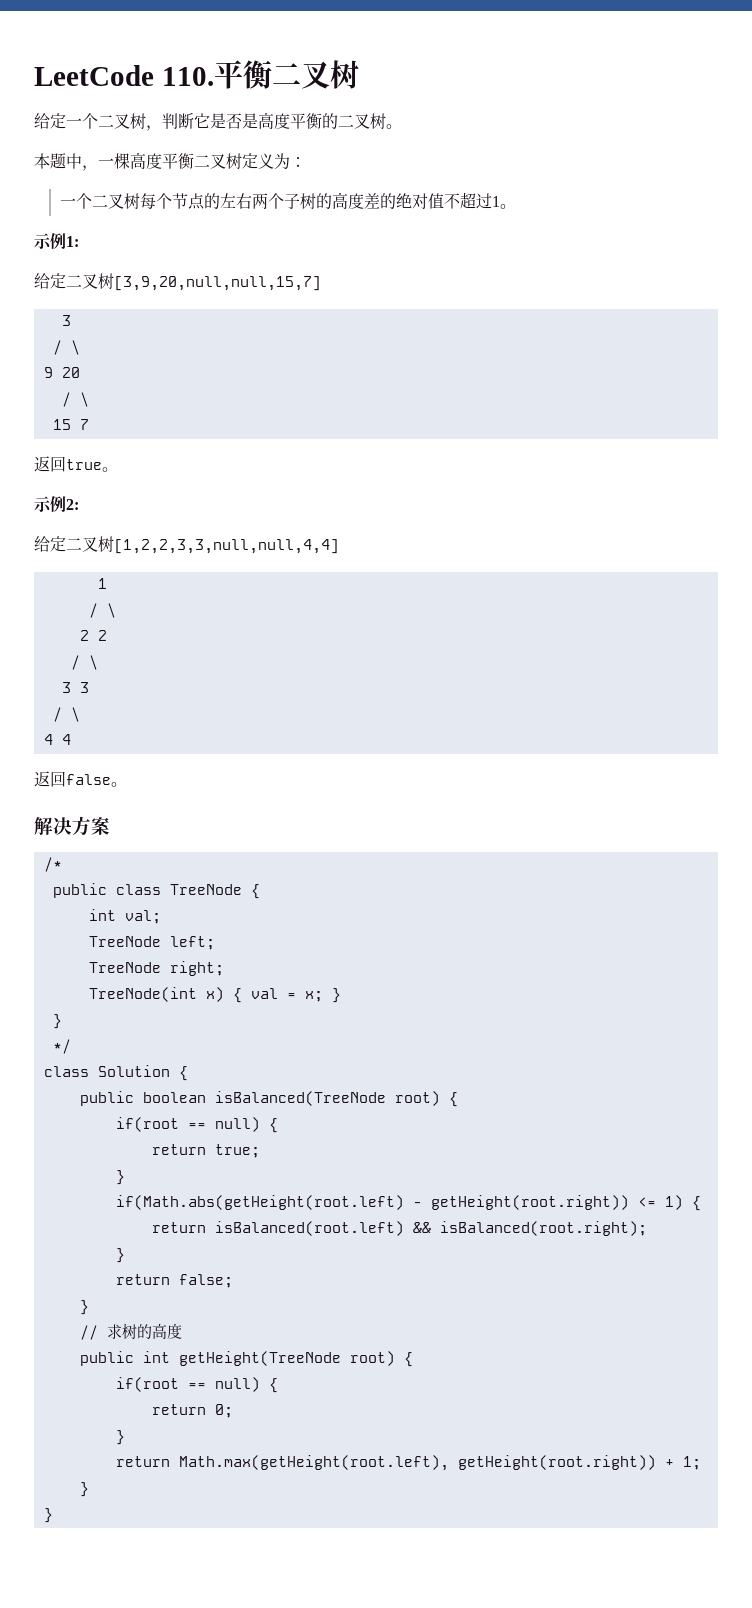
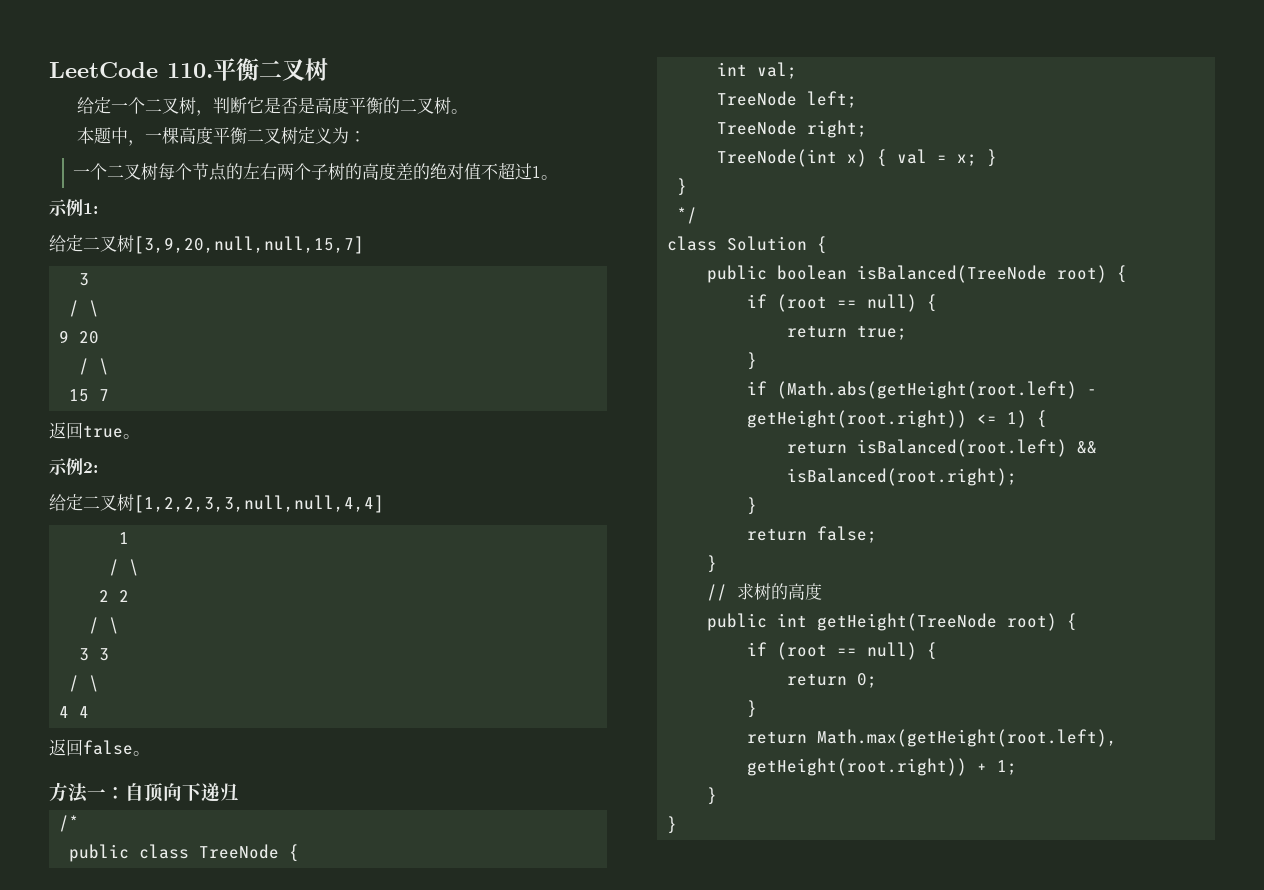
- 解决方案
+ 方法一：自顶向下递归
  public boolean isBalanced(TreeNode root) {
- if(root == null) {
+ if (root == null) {
- if(Math.abs(getHeight(root.left) - getHeight(root.right)) <= 1) {
+ if (Math.abs(getHeight(root.left) - getHeight(root.right)) <= 1) {
  public int getHeight(TreeNode root) {
- if(root == null) {
+ if (root == null) {

